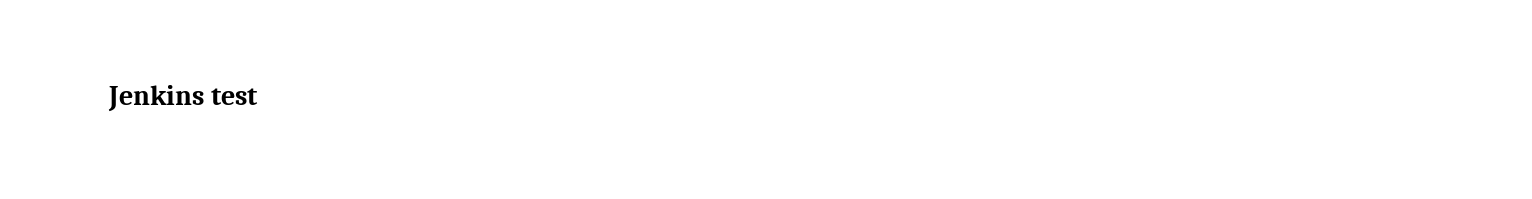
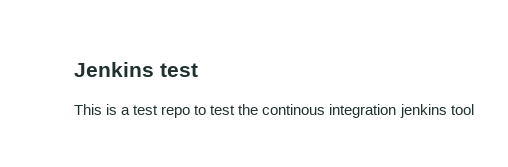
+ This is a test repo to test the continous integration jenkins tool

